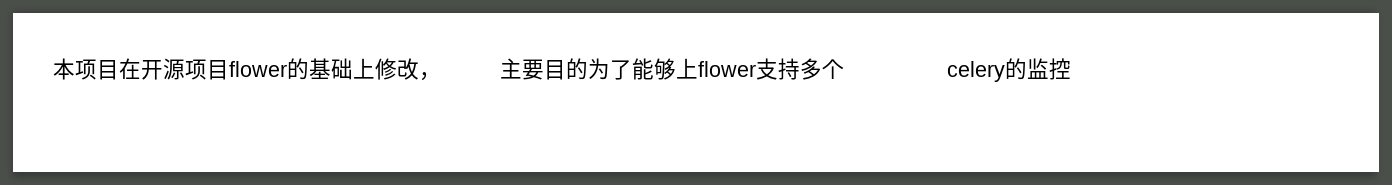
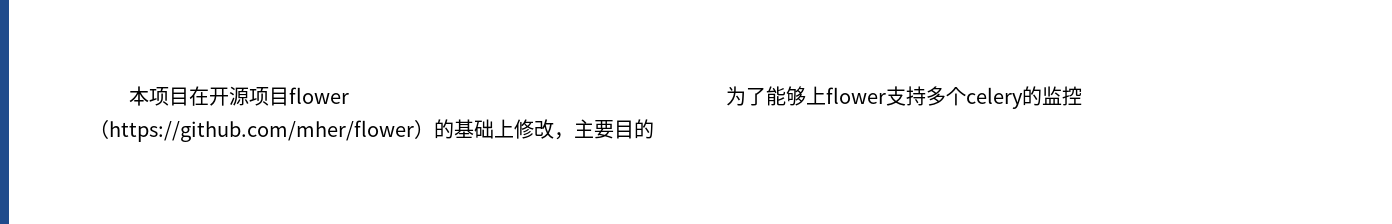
- 本项目在开源项目flower的基础上修改，主要目的为了能够上flower支持多个celery的监控
+ 本项目在开源项目flower（https://github.com/mher/flower）的基础上修改，主要目的为了能够上flower支持多个celery的监控

